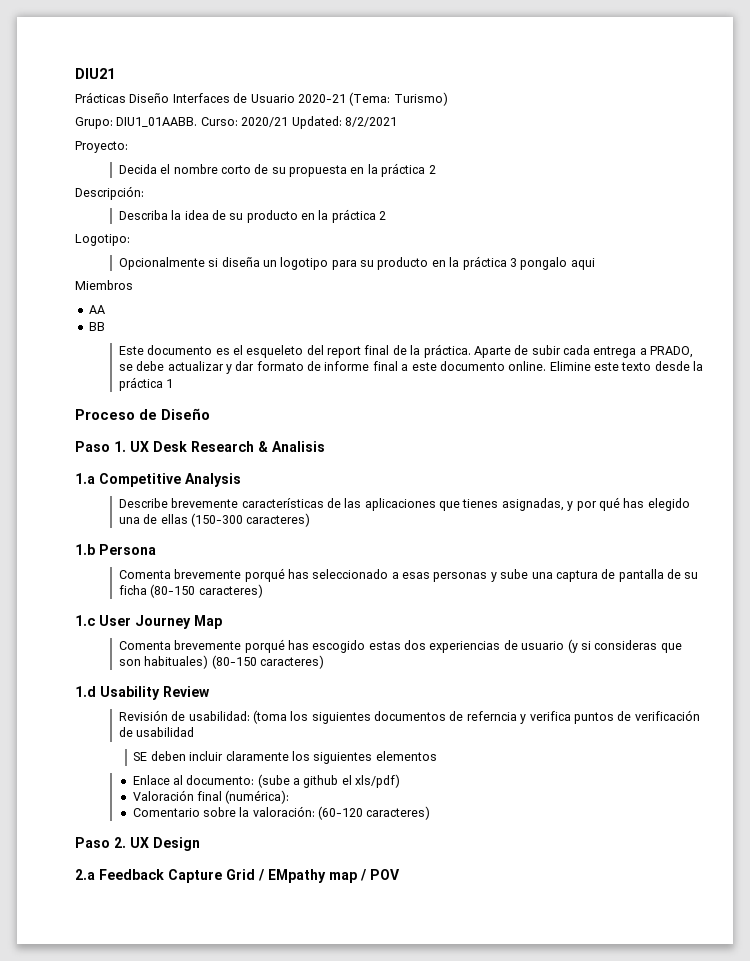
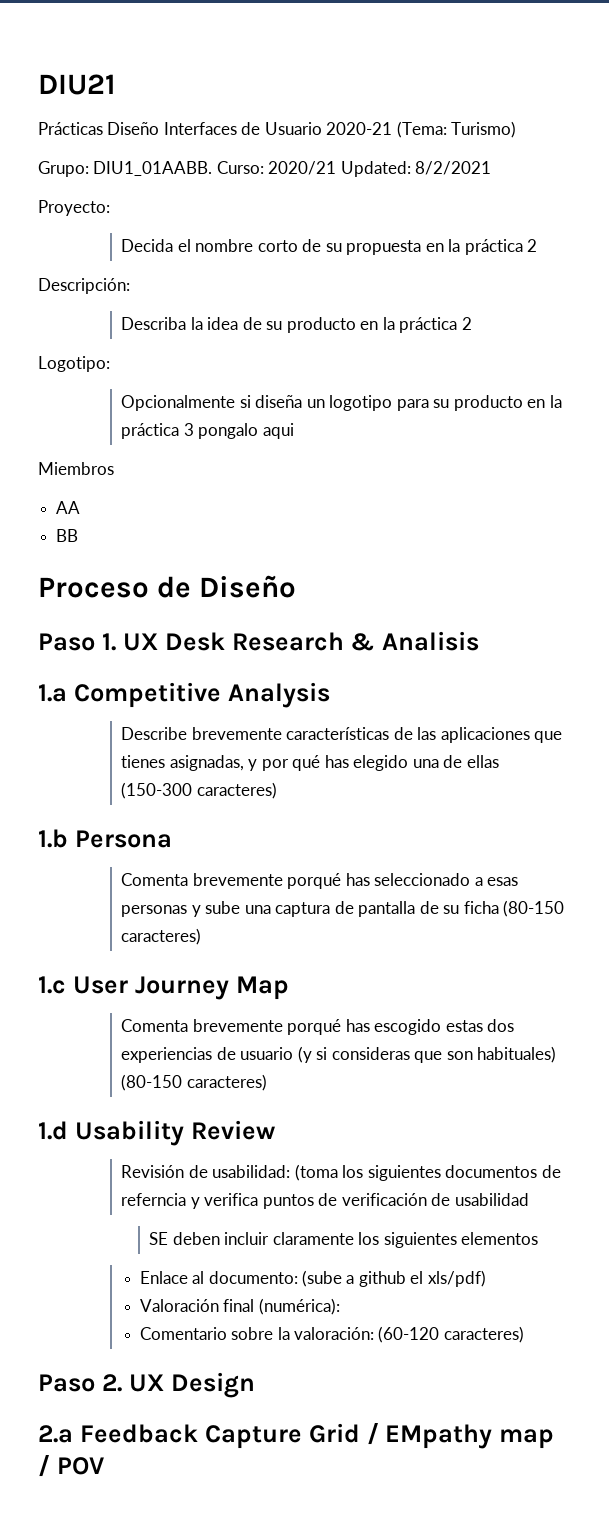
- Este documento es el esqueleto del report final de la práctica. Aparte de subir cada entrega a PRADO, se debe actualizar y dar formato de informe final a este documento online. Elimine este texto desde la práctica 1

